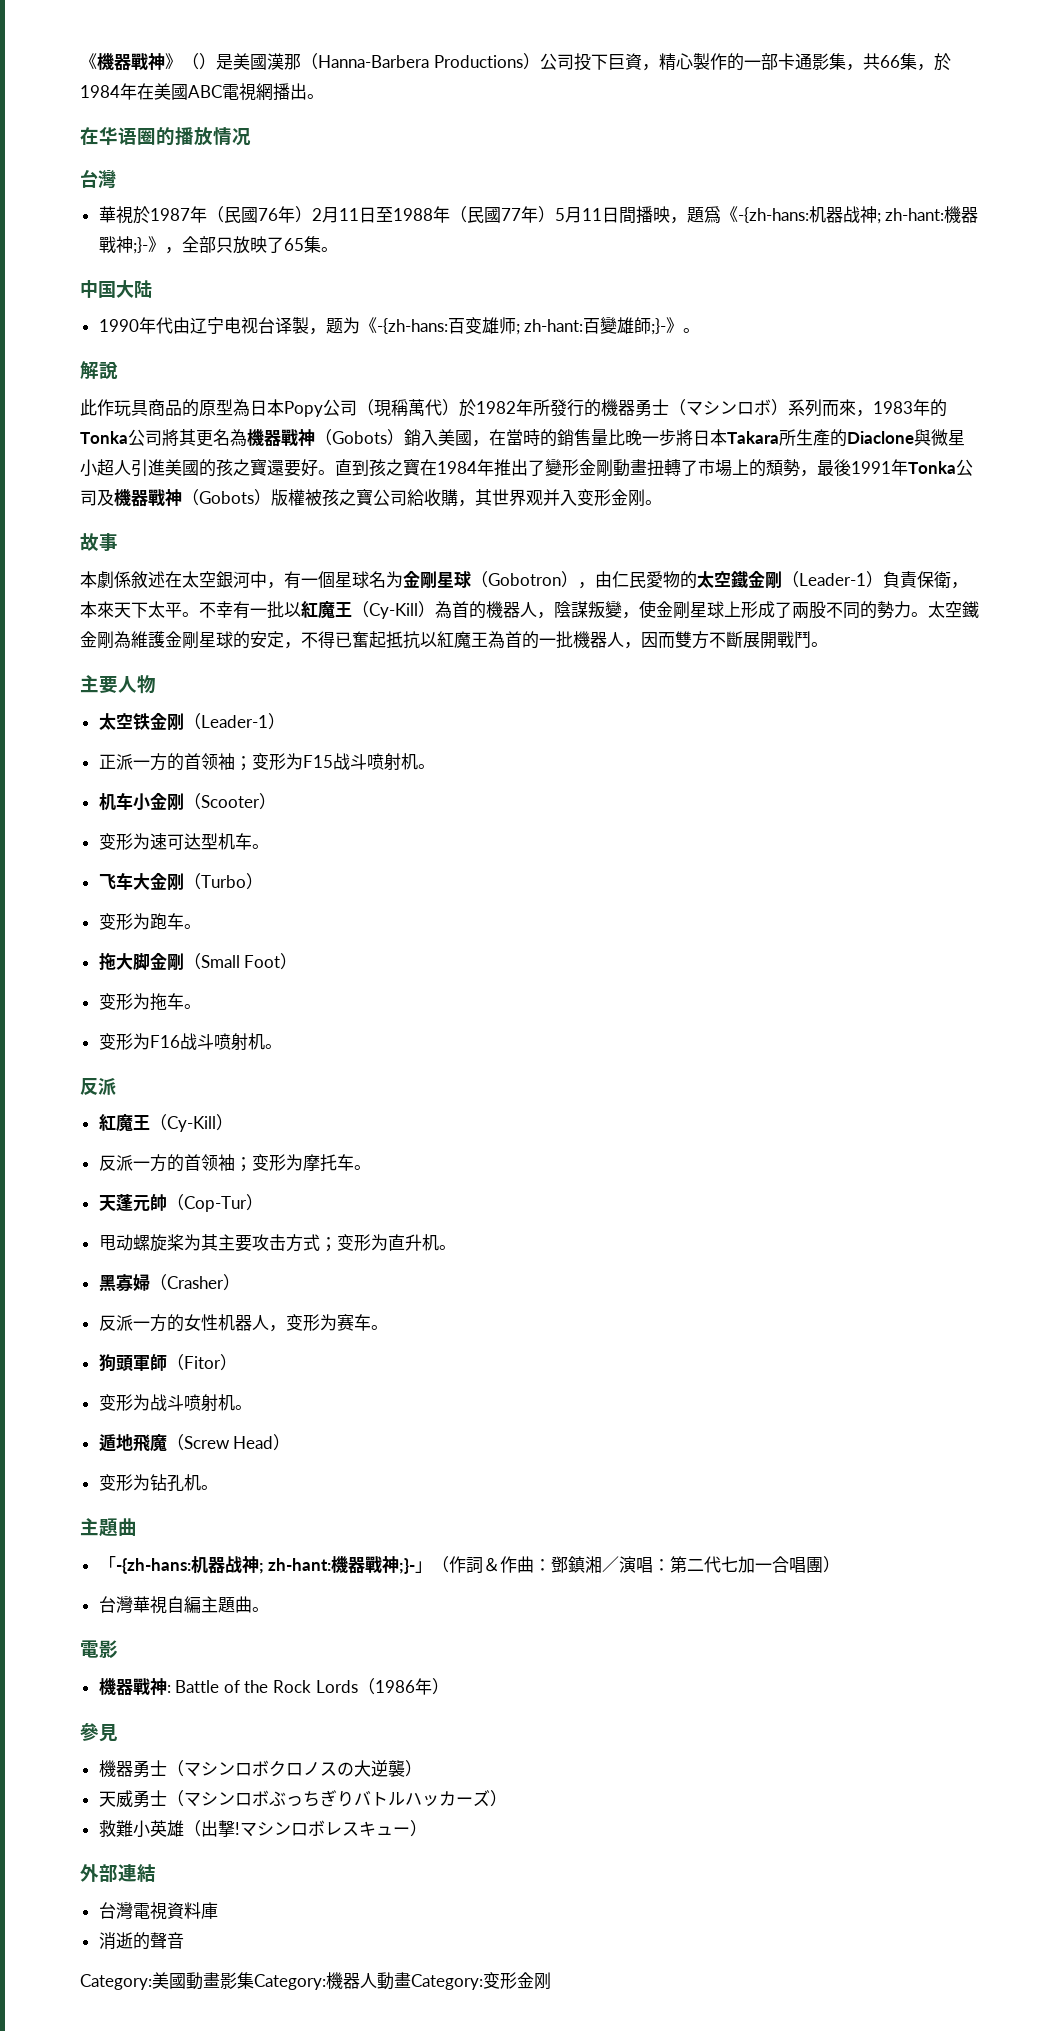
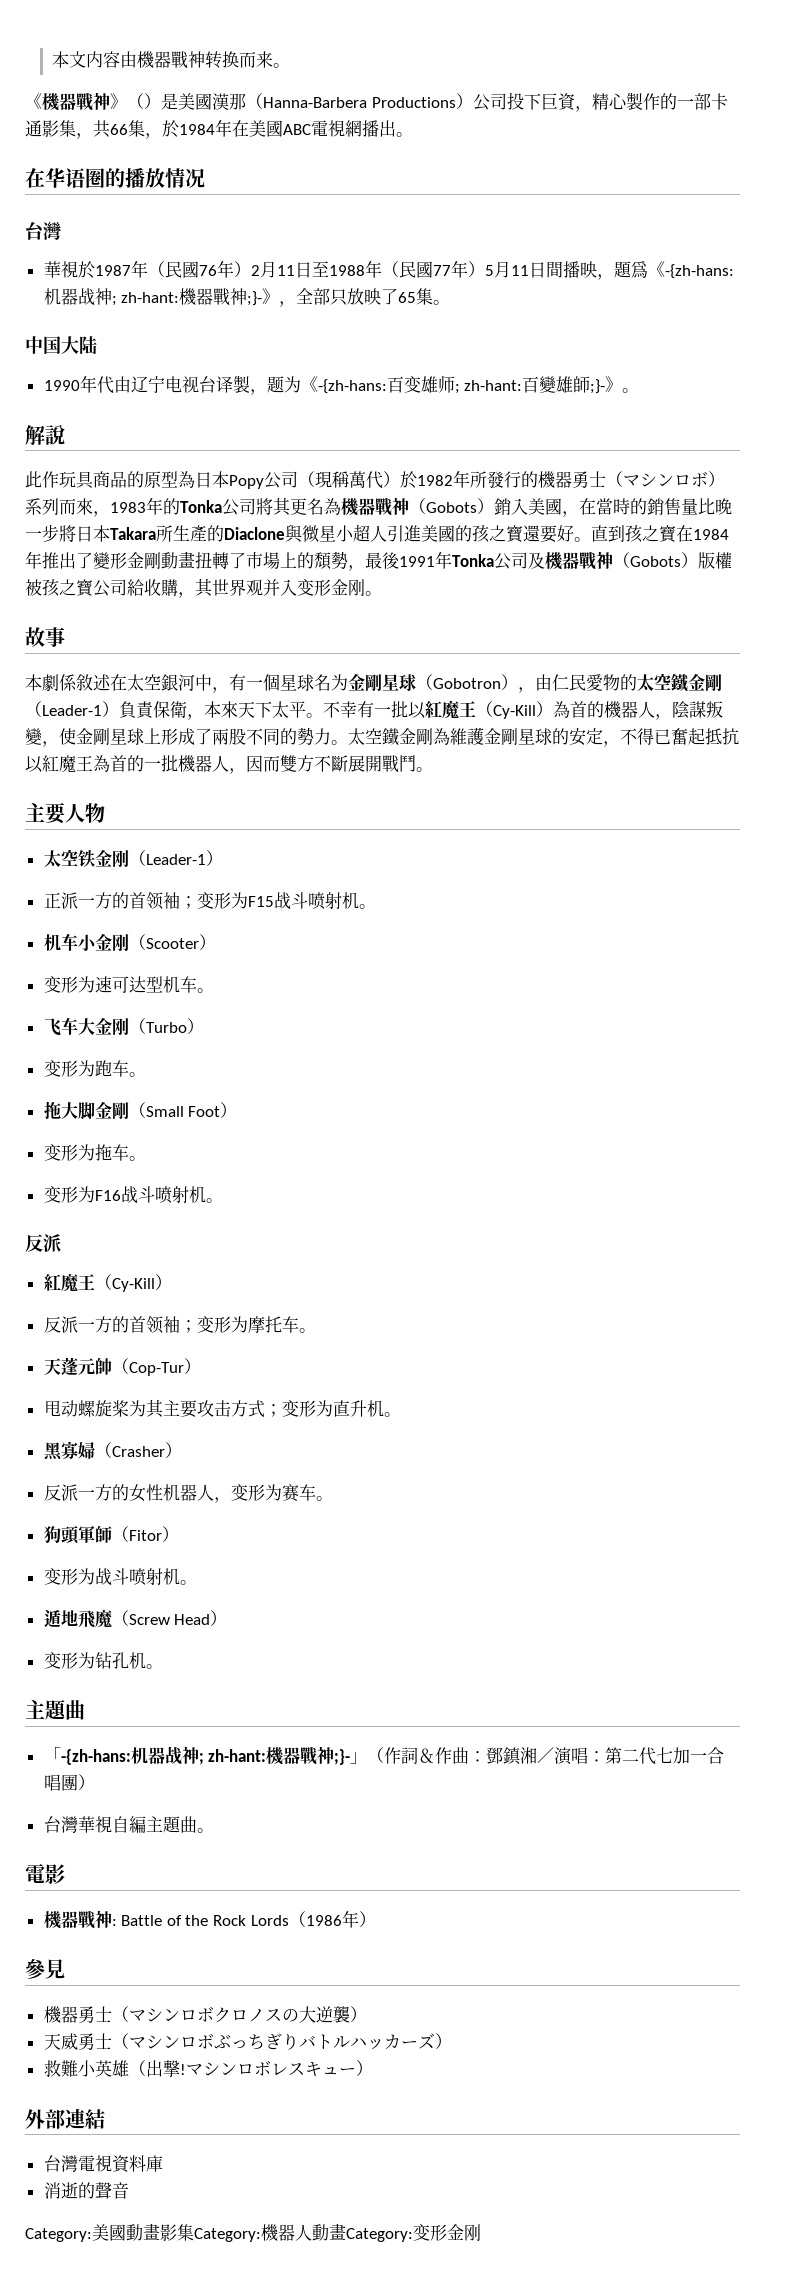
+ 本文内容由機器戰神转换而来。

